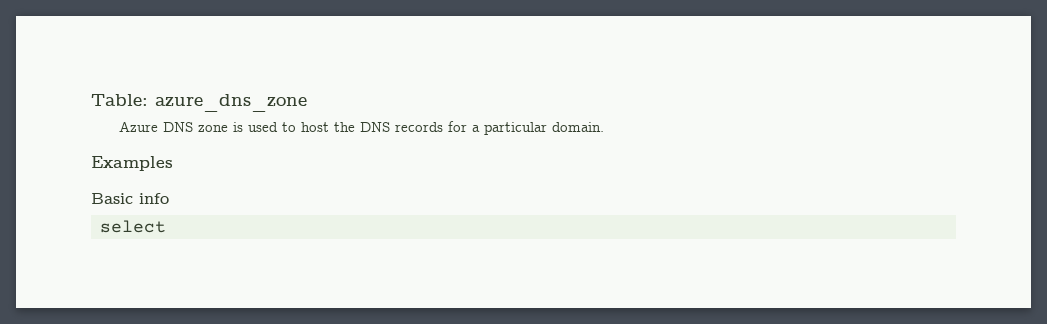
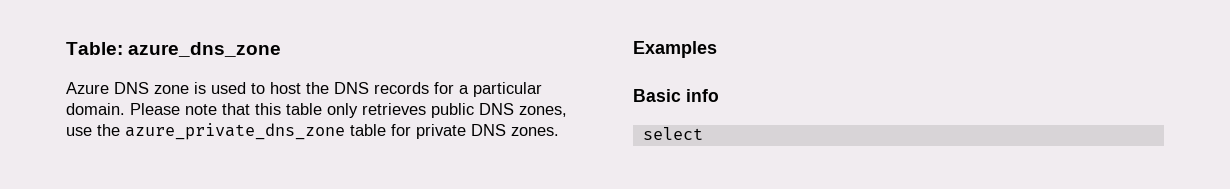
+ Please note that this table only retrieves public DNS zones, use the azure_private_dns_zone table for private DNS zones.

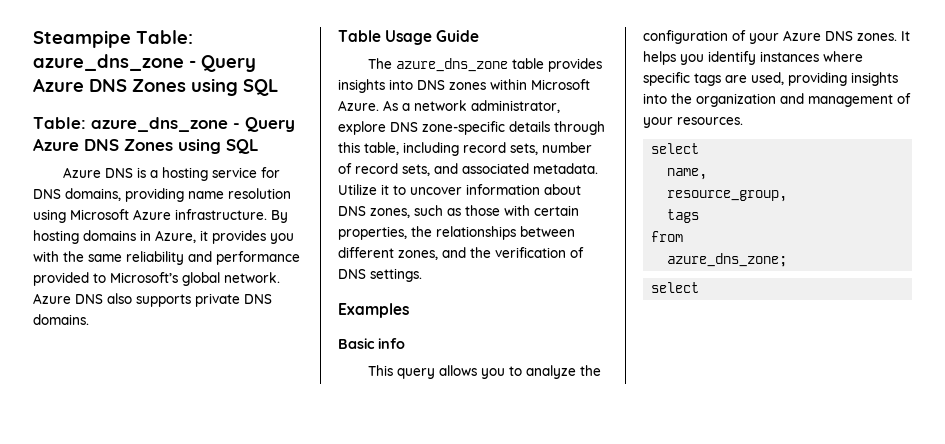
- Table: azure_dns_zone
- Azure DNS zone is used to host the DNS records for a particular domain. Please note that this table only retrieves public DNS zones, use the azure_private_dns_zone table for private DNS zones.
+ Steampipe Table: azure_dns_zone - Query Azure DNS Zones using SQL
+ Table: azure_dns_zone - Query Azure DNS Zones using SQL
+ Azure DNS is a hosting service for DNS domains, providing name resolution using Microsoft Azure infrastructure. By hosting domains in Azure, it provides you with the same reliability and performance provided to Microsoft’s global network. Azure DNS also supports private DNS domains.
+ Table Usage Guide
+ The azure_dns_zone table provides insights into DNS zones within Microsoft Azure. As a network administrator, explore DNS zone-specific details through this table, including record sets, number of record sets, and associated metadata. Utilize it to uncover information about DNS zones, such as those with certain properties, the relationships between different zones, and the verification of DNS settings.
  Examples
  Basic info
+ This query allows you to analyze the configuration of your Azure DNS zones. It helps you identify instances where specific tags are used, providing insights into the organization and management of your resources.
+ select
+ name,
+ resource_group,
+ tags
+ from
+ azure_dns_zone;

